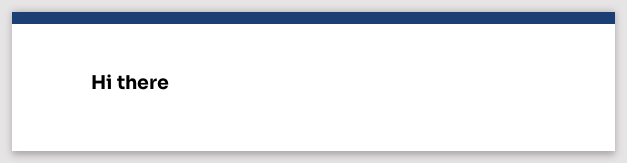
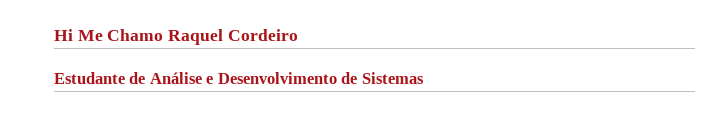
- Hi there
+ Hi Me Chamo Raquel Cordeiro
+ Estudante de Análise e Desenvolvimento de Sistemas

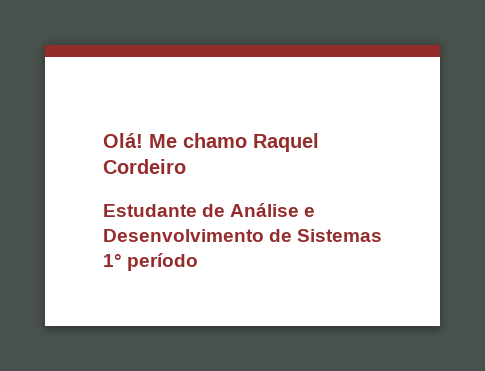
- Hi Me Chamo Raquel Cordeiro
+ Olá! Me chamo Raquel Cordeiro
- Estudante de Análise e Desenvolvimento de Sistemas
+ Estudante de Análise e Desenvolvimento de Sistemas 1° período

